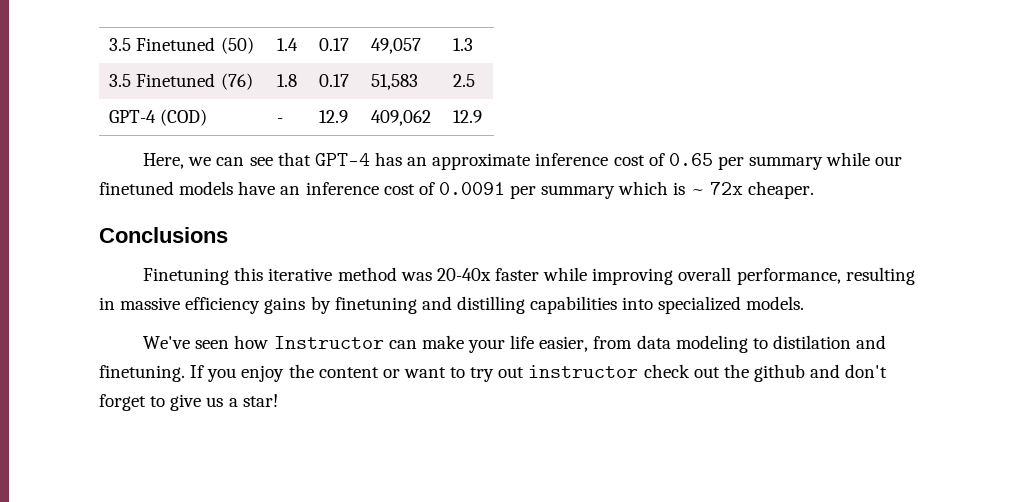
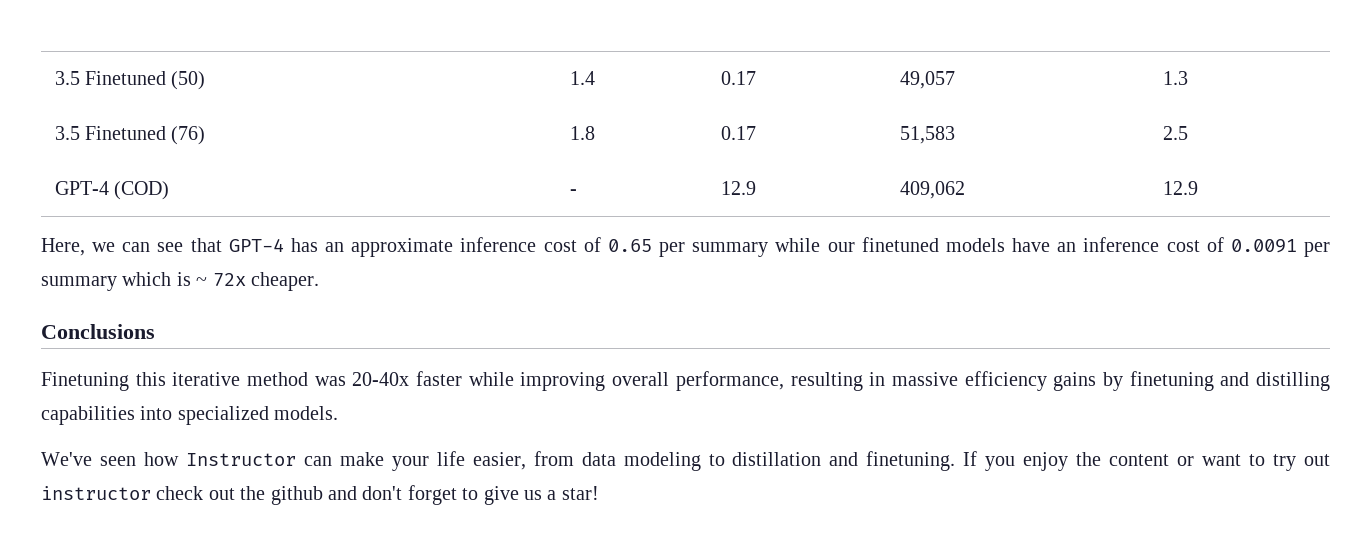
- We've seen how Instructor can make your life easier, from data modeling to distilation and finetuning.
+ We've seen how Instructor can make your life easier, from data modeling to distillation and finetuning.

